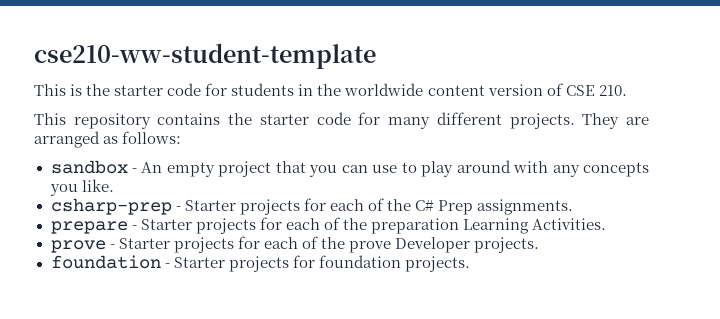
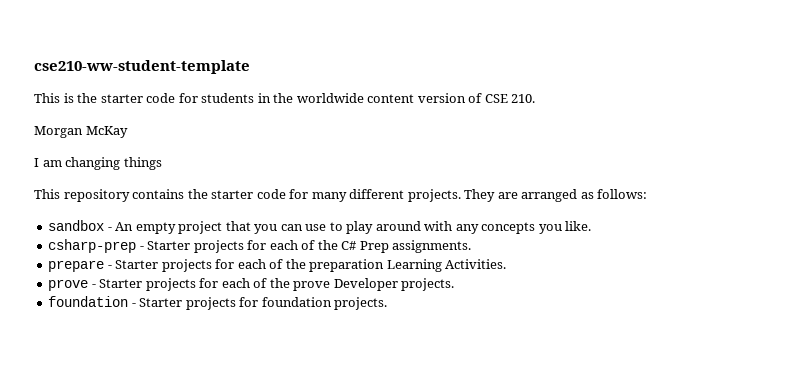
+ Morgan McKay
+ I am changing things

